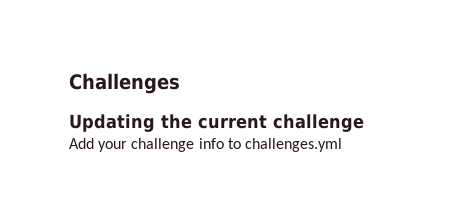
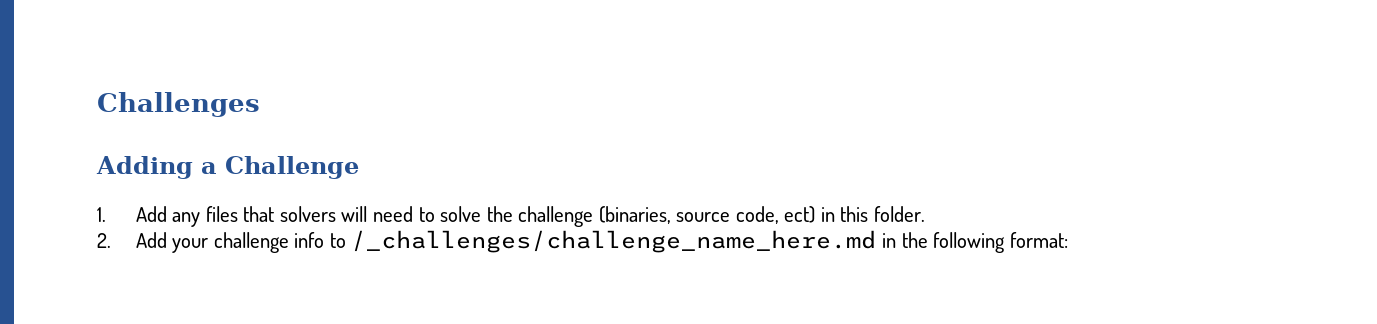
- Updating the current challenge
- Add your challenge info to challenges.yml
+ Adding a Challenge
+ 1. Add any files that solvers will need to solve the challenge (binaries, source code, ect) in this folder.
+ 2. Add your challenge info to /_challenges/challenge_name_here.md in the following format:

